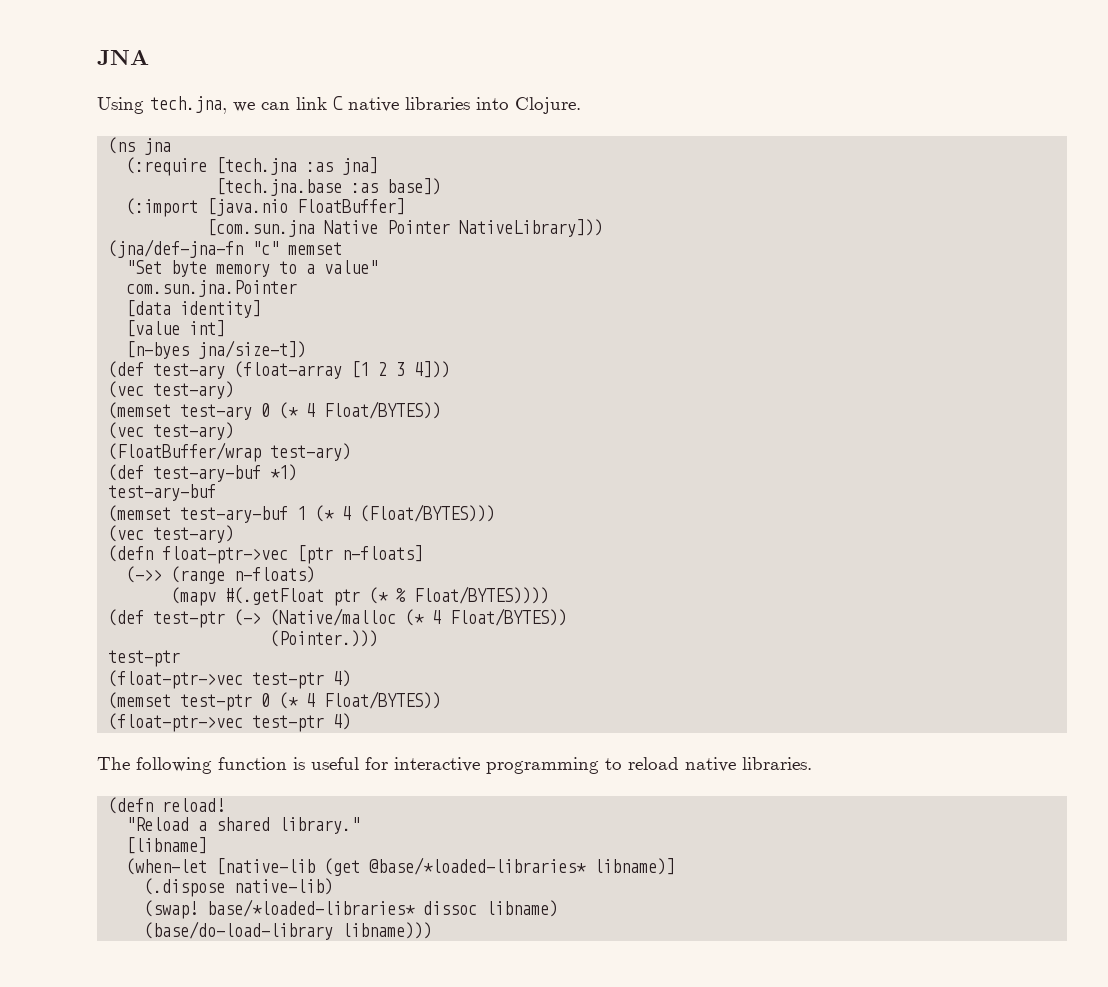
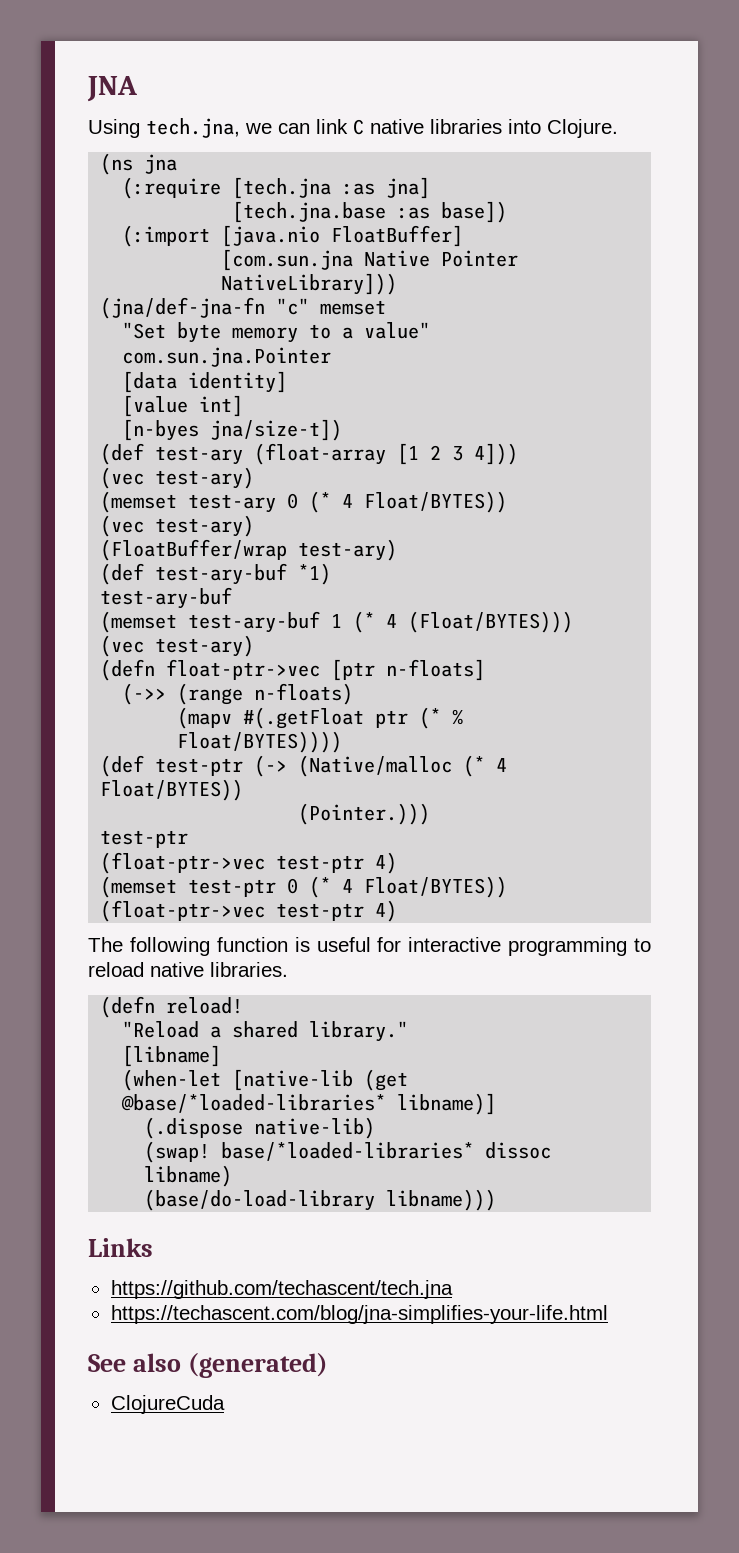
+ Links
+ https://github.com/techascent/tech.jna
+ https://techascent.com/blog/jna-simplifies-your-life.html
+ See also (generated)
+ ClojureCuda

